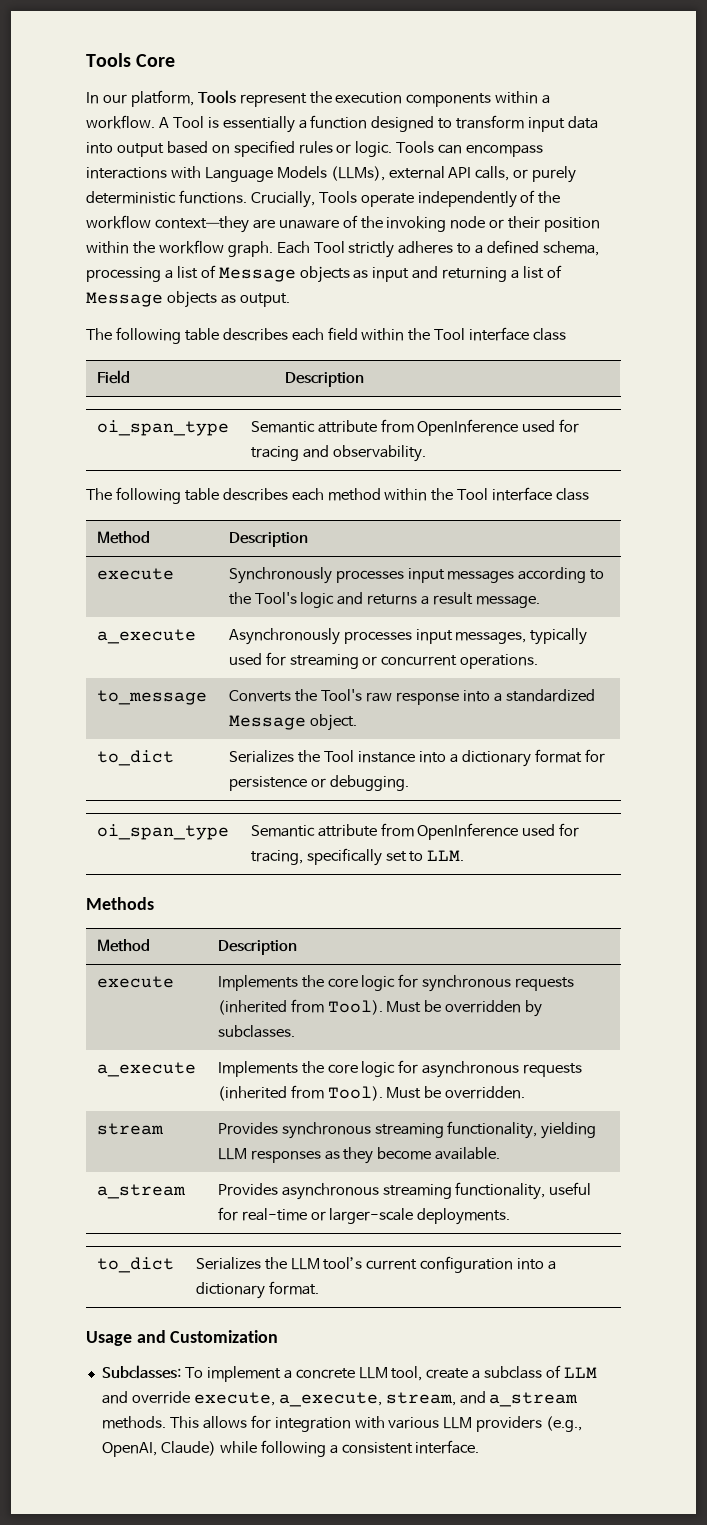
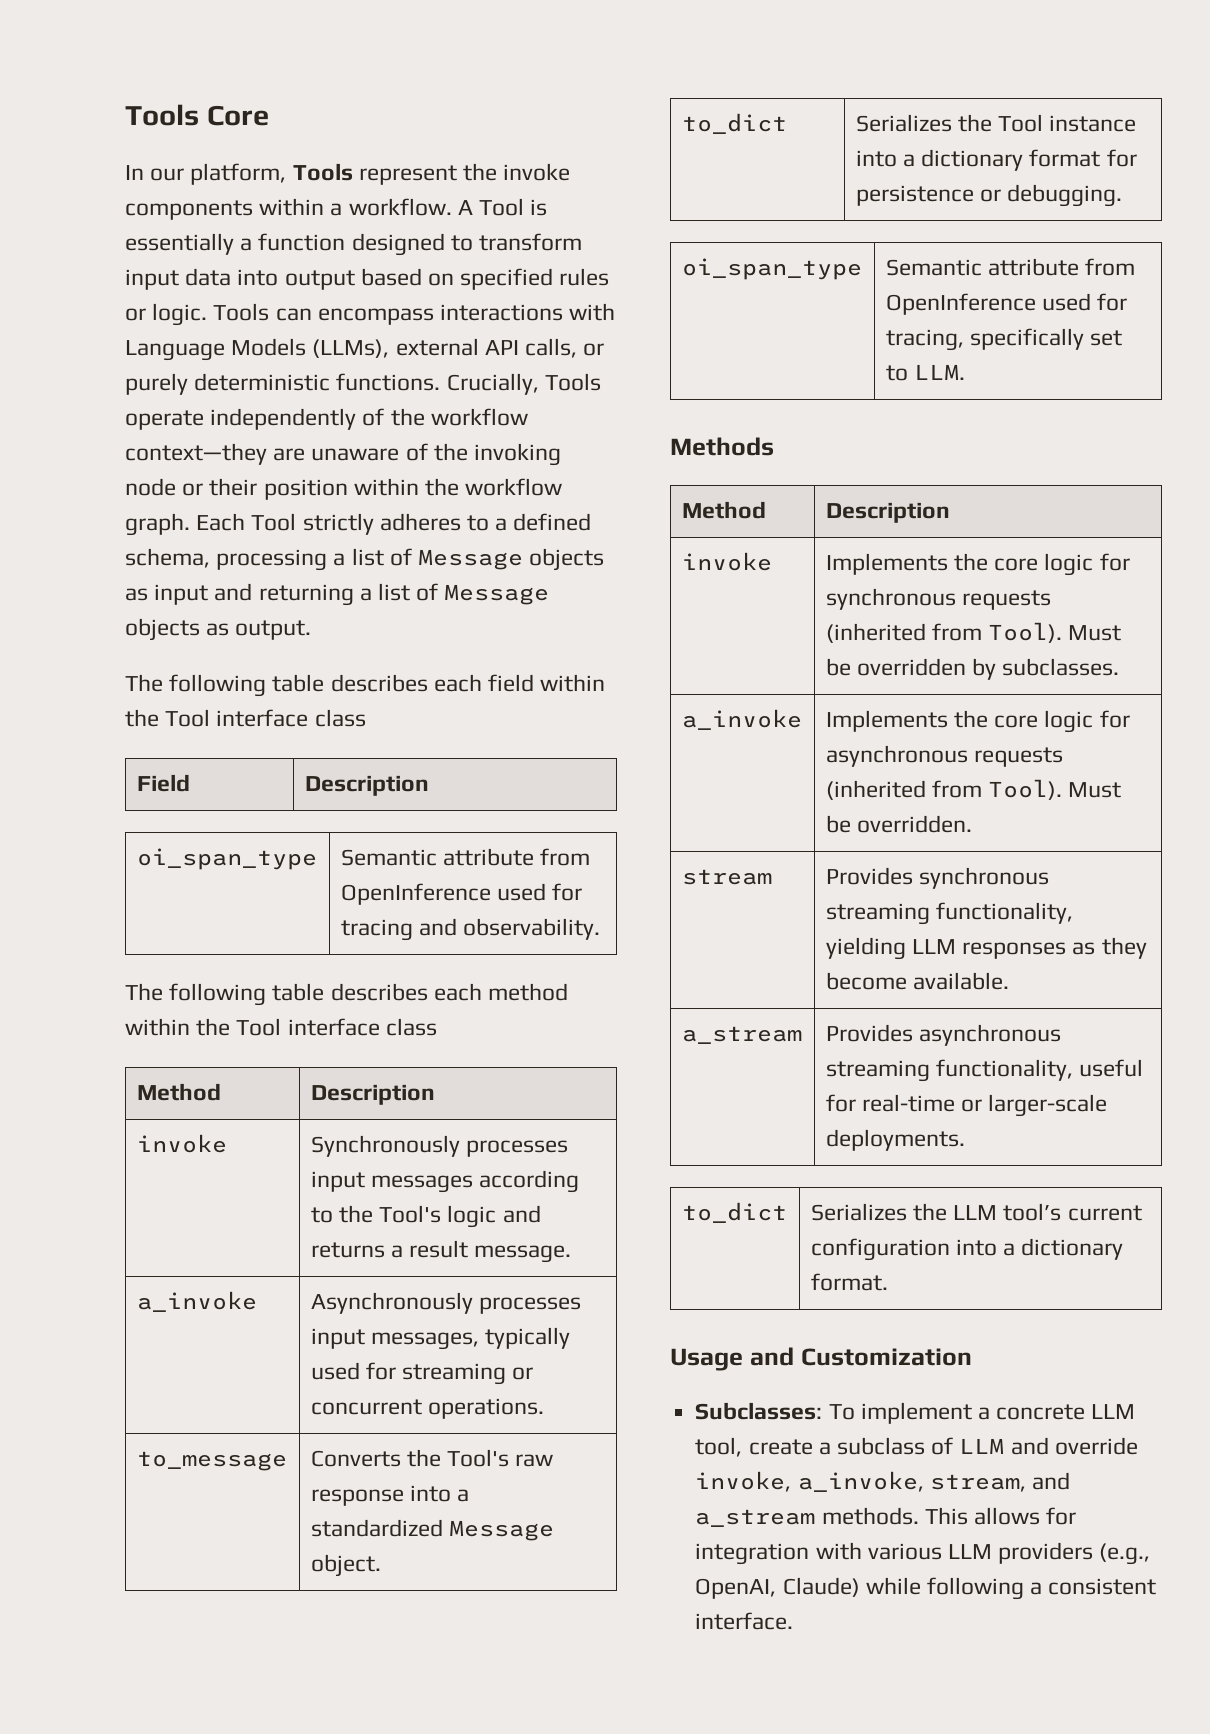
- In our platform, Tools represent the execution components within a workflow.
+ In our platform, Tools represent the invoke components within a workflow.
- execute | Synchronously processes input messages according to the Tool's logic and returns a result message.
+ invoke | Synchronously processes input messages according to the Tool's logic and returns a result message.
- a_execute | Asynchronously processes input messages, typically used for streaming or concurrent operations.
+ a_invoke | Asynchronously processes input messages, typically used for streaming or concurrent operations.
- execute | Implements the core logic for synchronous requests (inherited from Tool). Must be overridden by subclasses.
+ invoke | Implements the core logic for synchronous requests (inherited from Tool). Must be overridden by subclasses.
- a_execute | Implements the core logic for asynchronous requests (inherited from Tool). Must be overridden.
+ a_invoke | Implements the core logic for asynchronous requests (inherited from Tool). Must be overridden.
- Subclasses: To implement a concrete LLM tool, create a subclass of LLM and override execute, a_execute, stream, and a_stream methods.
+ Subclasses: To implement a concrete LLM tool, create a subclass of LLM and override invoke, a_invoke, stream, and a_stream methods.

